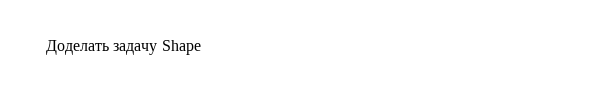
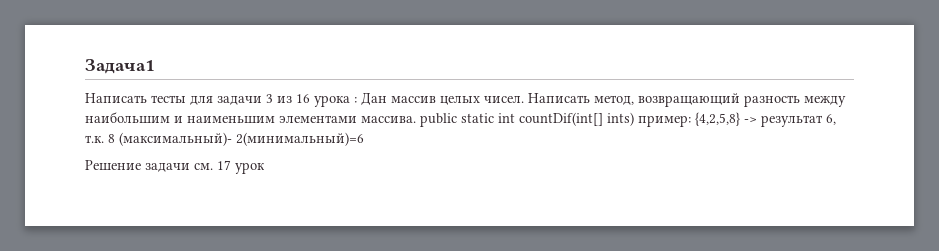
- Доделать задачу Shape
+ Задача1
+ Написать тесты для задачи 3 из 16 урока : Дан массив целых чисел. Написать метод, возвращающий разность между наибольшим и наименьшим элементами массива. public static int countDif(int[] ints) пример: {4,2,5,8} -> результат 6, т.к. 8 (максимальный)- 2(минимальный)=6
+ Решение задачи см. 17 урок

